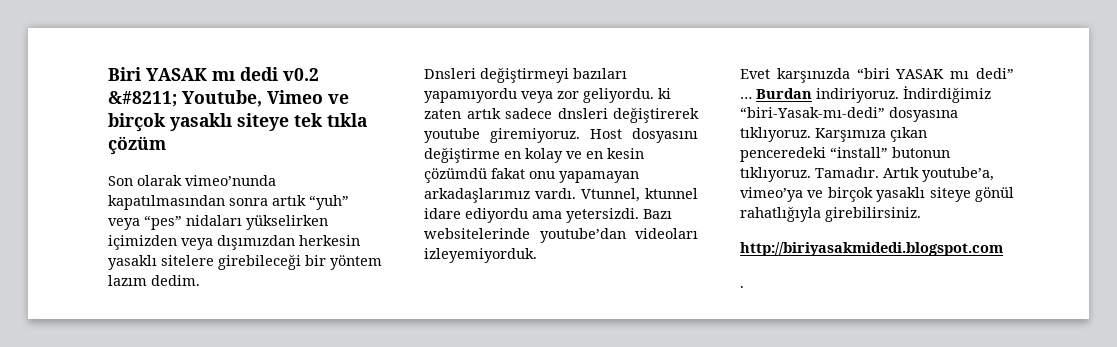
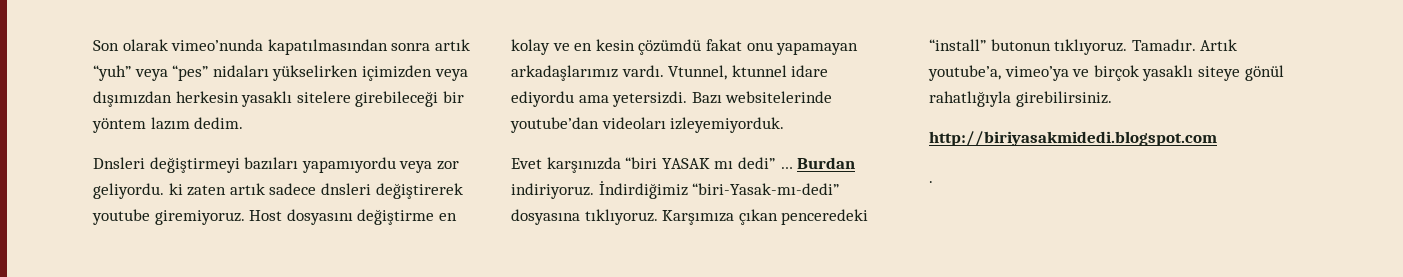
- Biri YASAK mı dedi v0.2 &#8211; Youtube, Vimeo ve birçok yasaklı siteye tek tıkla çözüm

